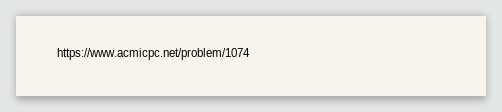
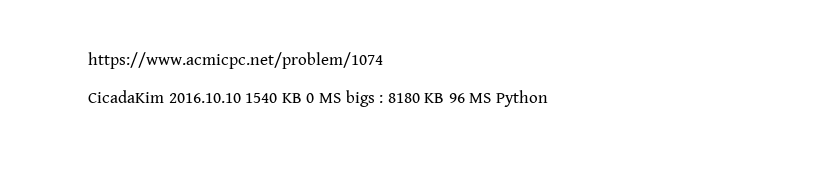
+ CicadaKim 2016.10.10 1540 KB 0 MS bigs : 8180 KB 96 MS Python

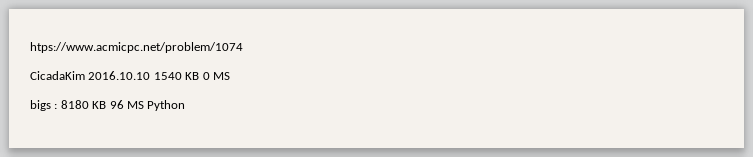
- https://www.acmicpc.net/problem/1074
+ htps://www.acmicpc.net/problem/1074
- CicadaKim 2016.10.10 1540 KB 0 MS bigs : 8180 KB 96 MS Python
+ CicadaKim 2016.10.10 1540 KB 0 MS
+ bigs : 8180 KB 96 MS Python

